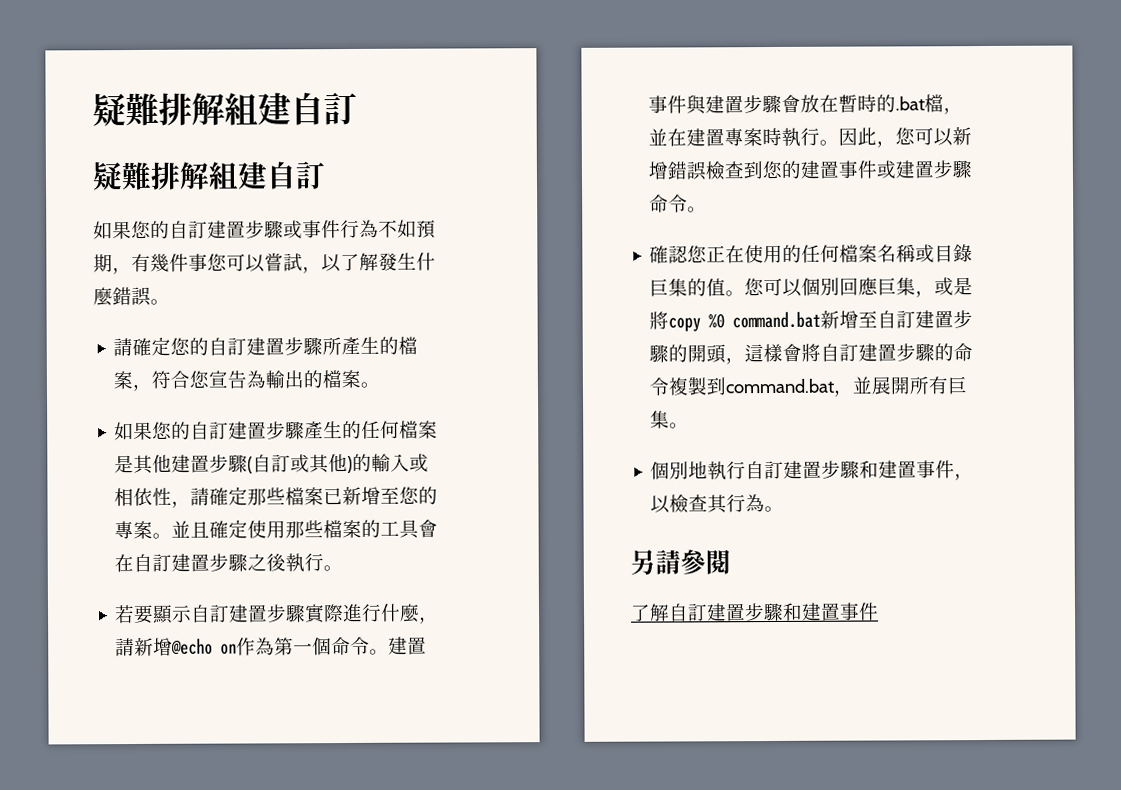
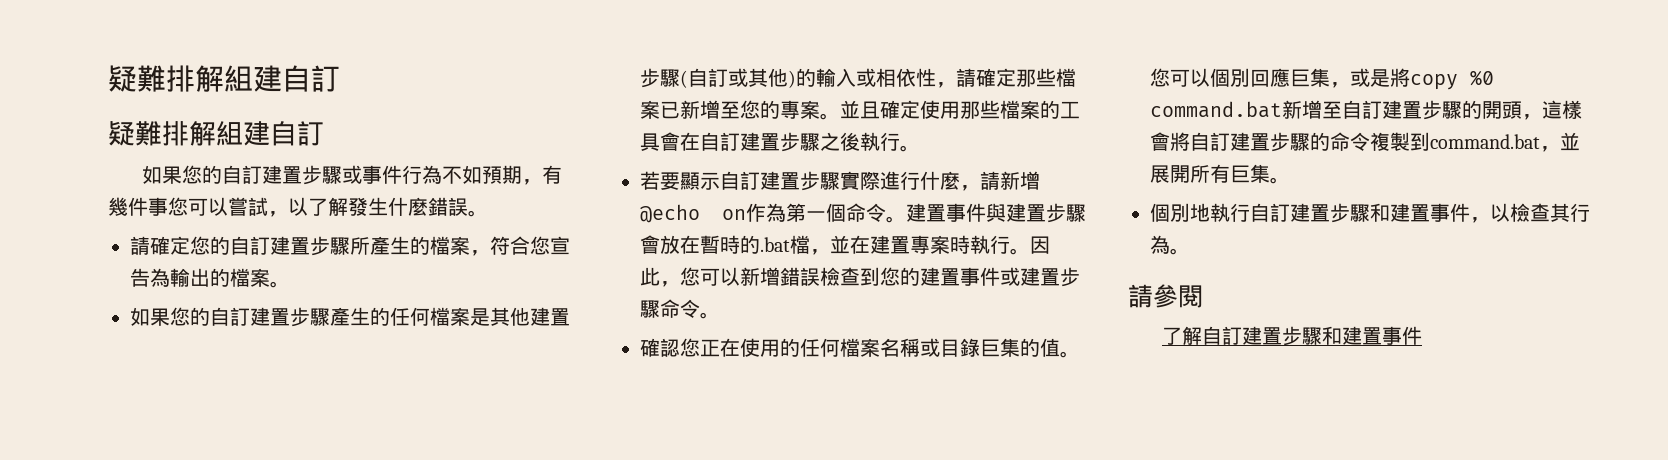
- 另請參閱
+ 請參閱

